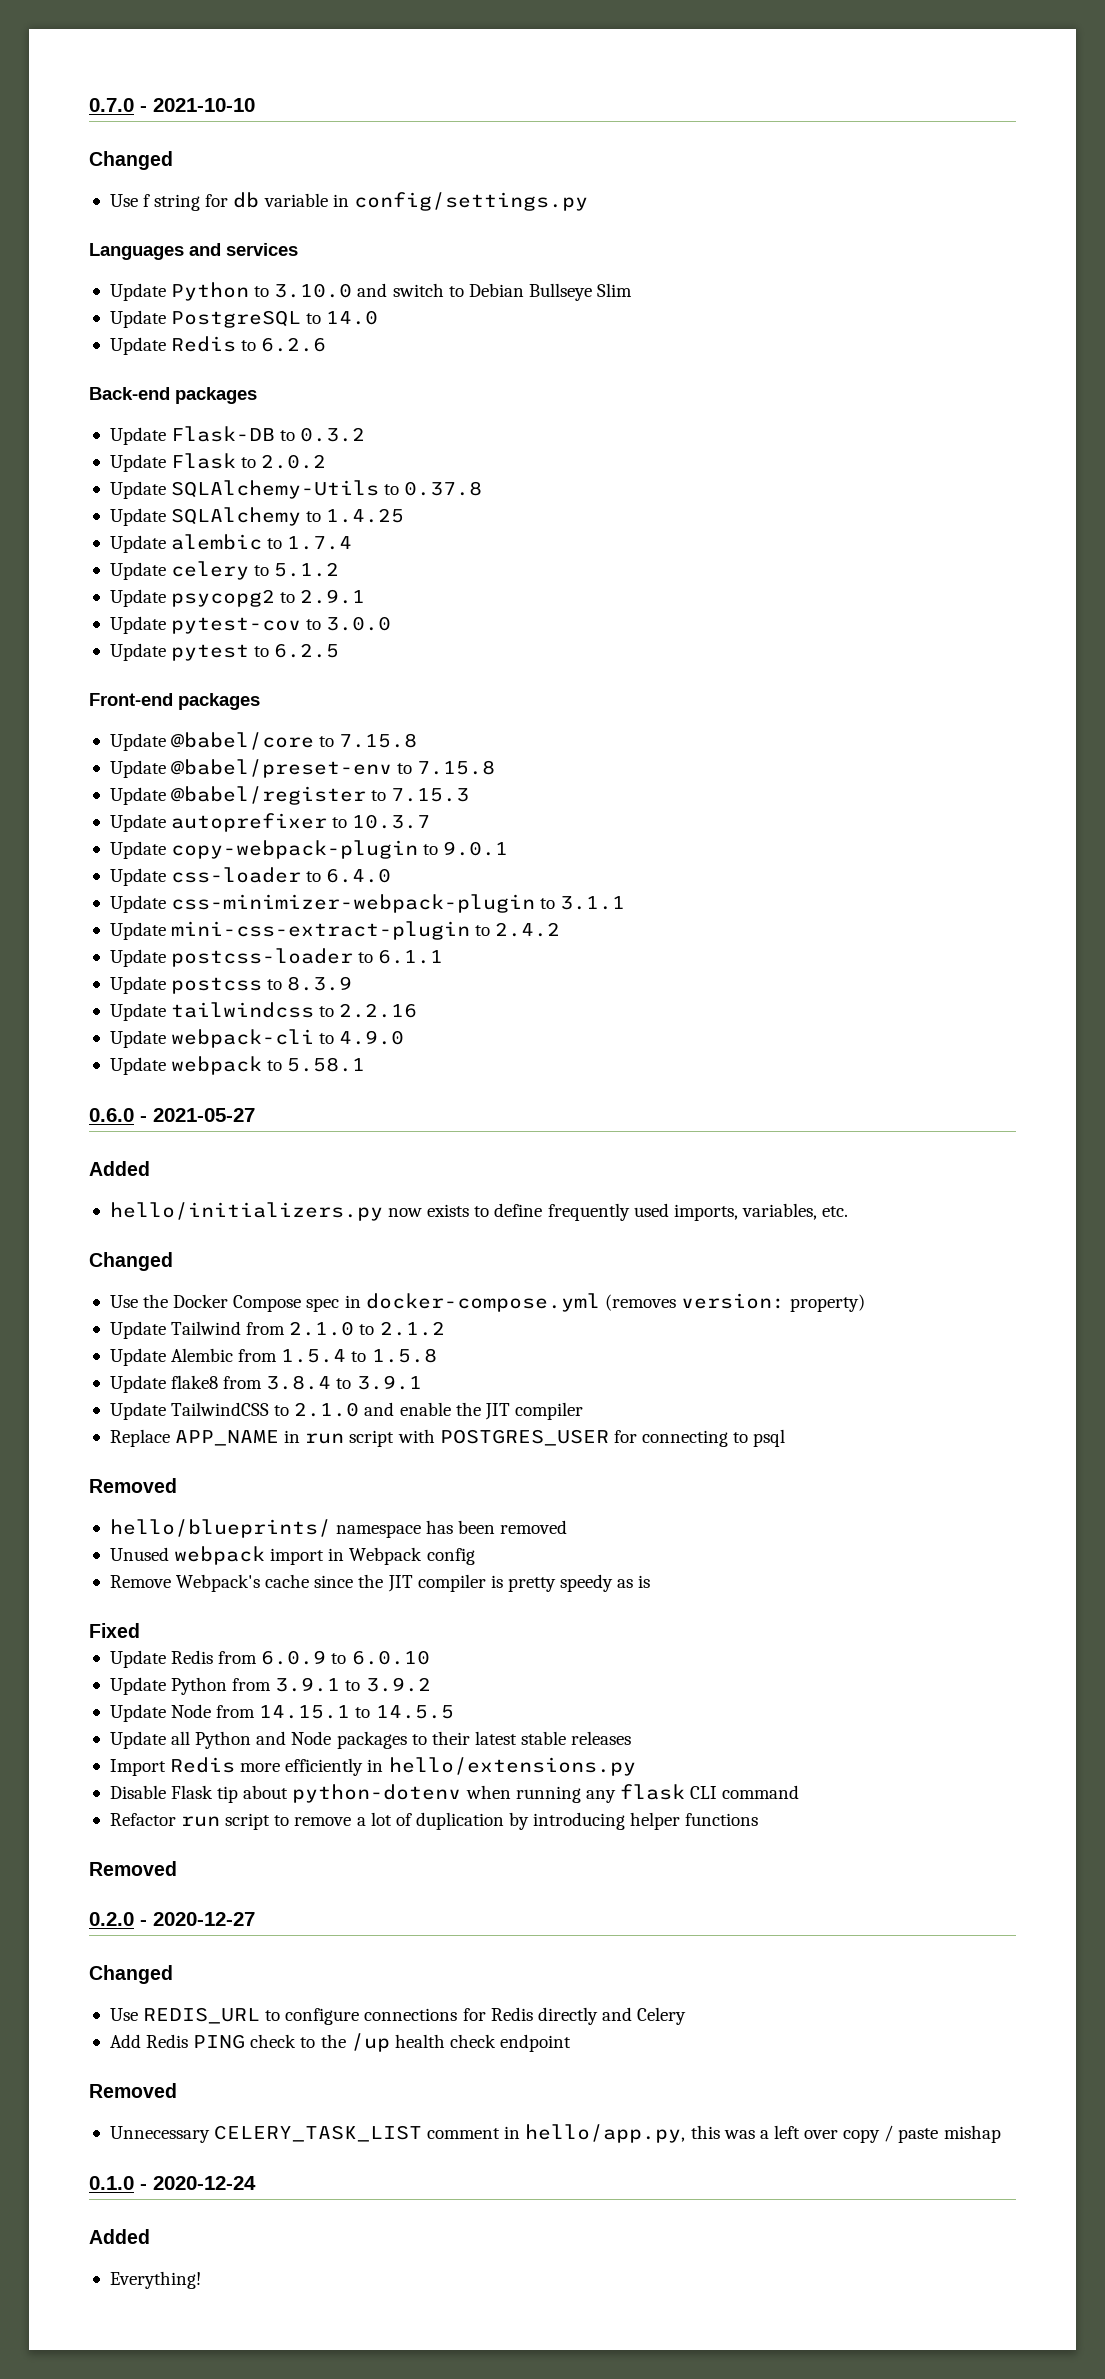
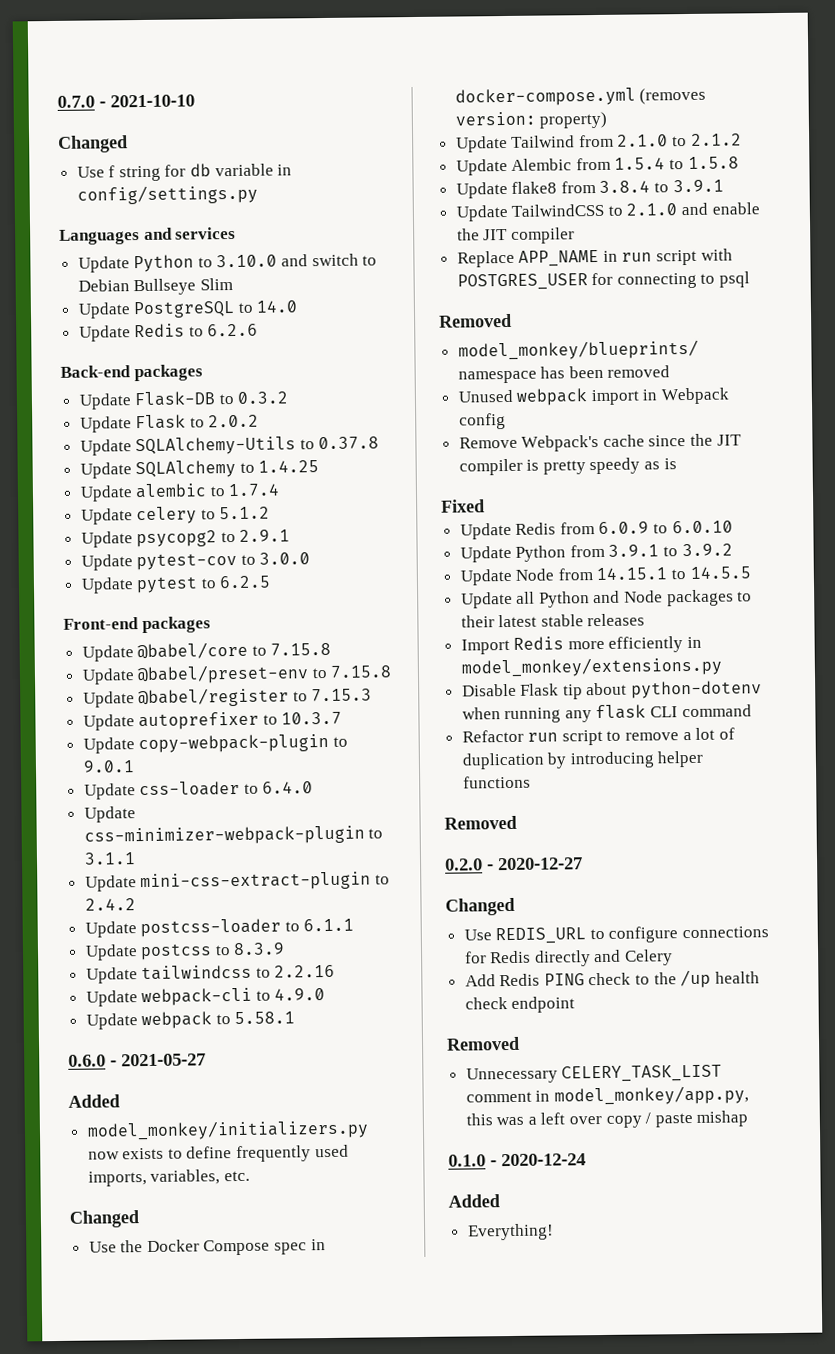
- hello/initializers.py now exists to define frequently used imports, variables, etc.
+ model_monkey/initializers.py now exists to define frequently used imports, variables, etc.
- hello/blueprints/ namespace has been removed
+ model_monkey/blueprints/ namespace has been removed
- Import Redis more efficiently in hello/extensions.py
+ Import Redis more efficiently in model_monkey/extensions.py
- Unnecessary CELERY_TASK_LIST comment in hello/app.py, this was a left over copy / paste mishap
+ Unnecessary CELERY_TASK_LIST comment in model_monkey/app.py, this was a left over copy / paste mishap

